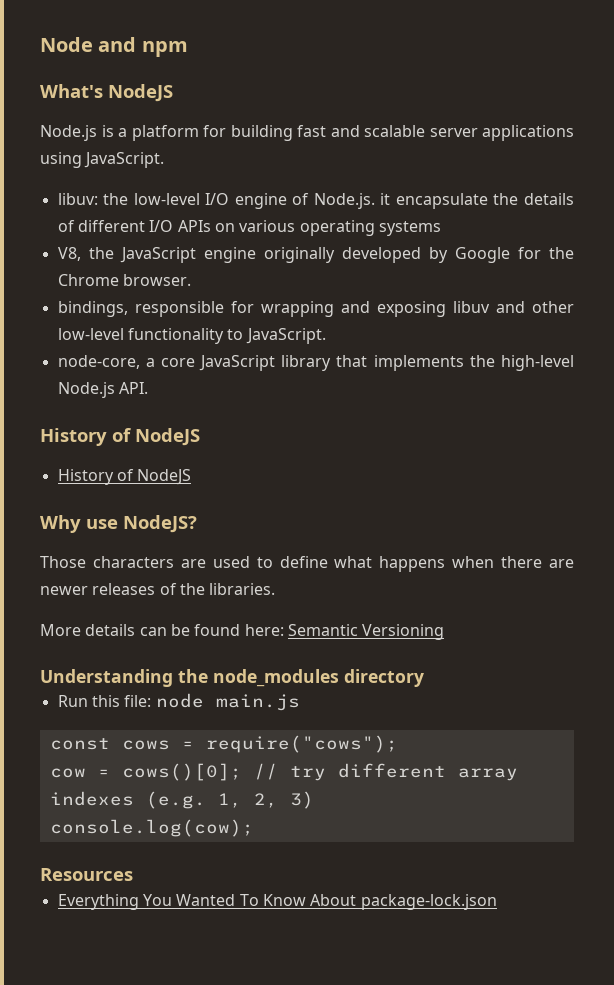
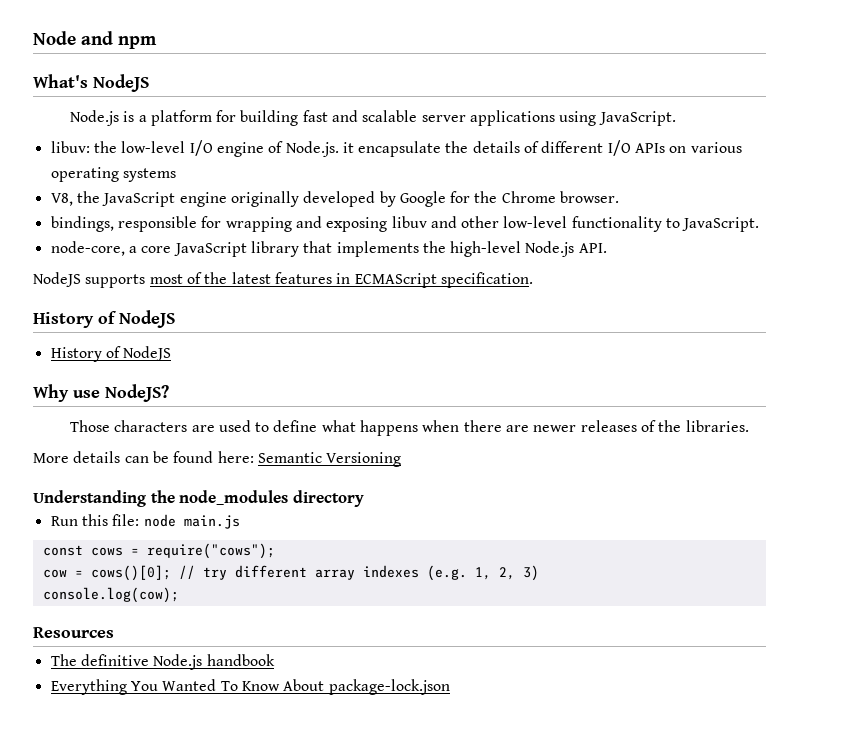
+ NodeJS supports most of the latest features in ECMAScript specification.
+ The definitive Node.js handbook

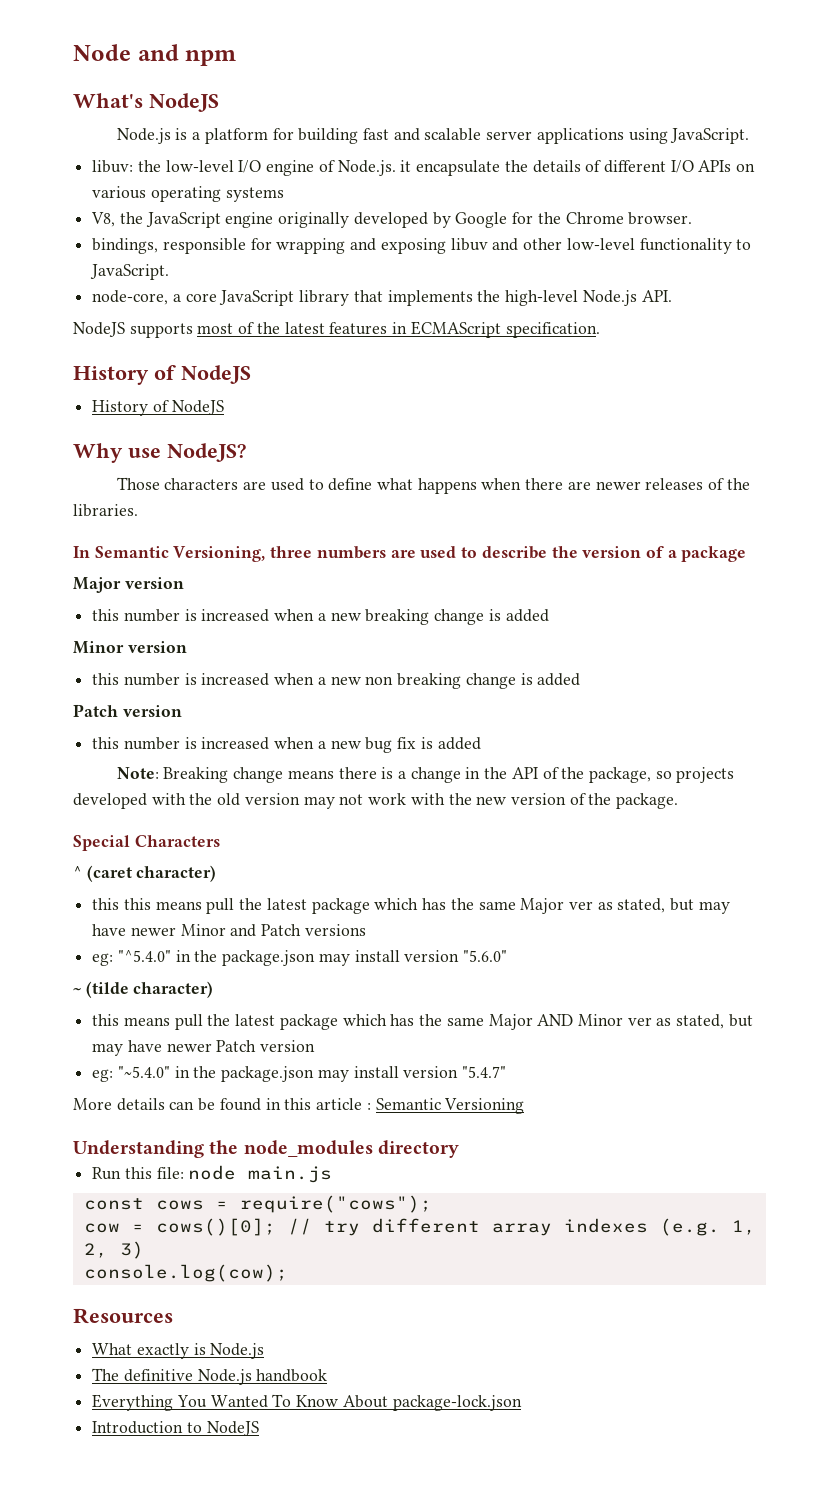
+ In Semantic Versioning, three numbers are used to describe the version of a package
+ Major version
+ this number is increased when a new breaking change is added
+ Minor version
+ this number is increased when a new non breaking change is added
+ Patch version
+ this number is increased when a new bug fix is added
+ Note: Breaking change means there is a change in the API of the package, so projects developed with the old version may not work with the new version of the package.
+ Special Characters
+ ^ (caret character)
+ this this means pull the latest package which has the same Major ver as stated, but may have newer Minor and Patch versions
+ eg: "^5.4.0" in the package.json may install version "5.6.0"
+ ~ (tilde character)
+ this means pull the latest package which has the same Major AND Minor ver as stated, but may have newer Patch version
+ eg: "~5.4.0" in the package.json may install version "5.4.7"
- More details can be found here: Semantic Versioning
+ More details can be found in this article : Semantic Versioning
+ What exactly is Node.js
+ Introduction to NodeJS

